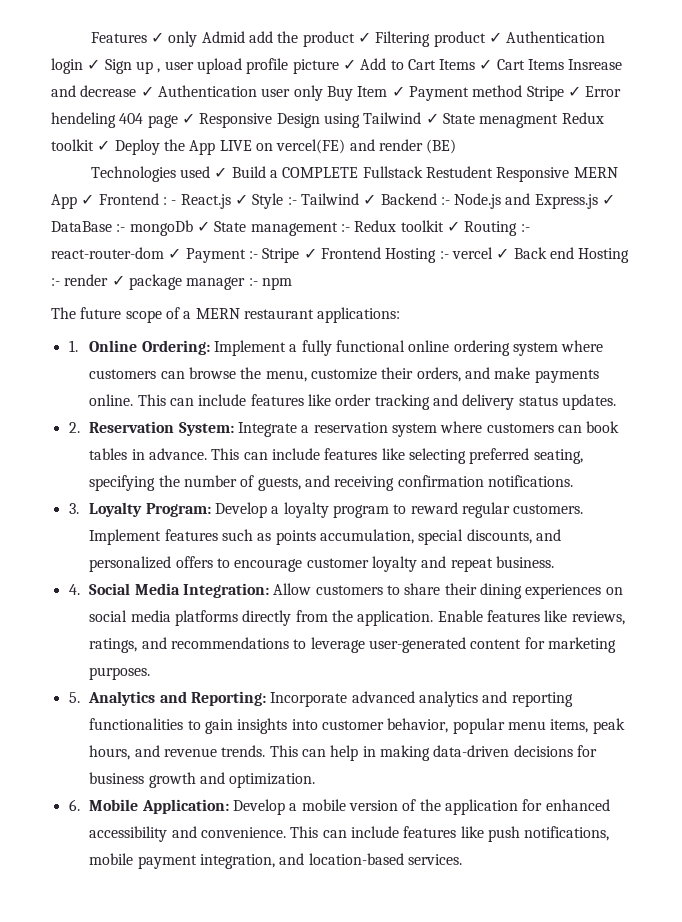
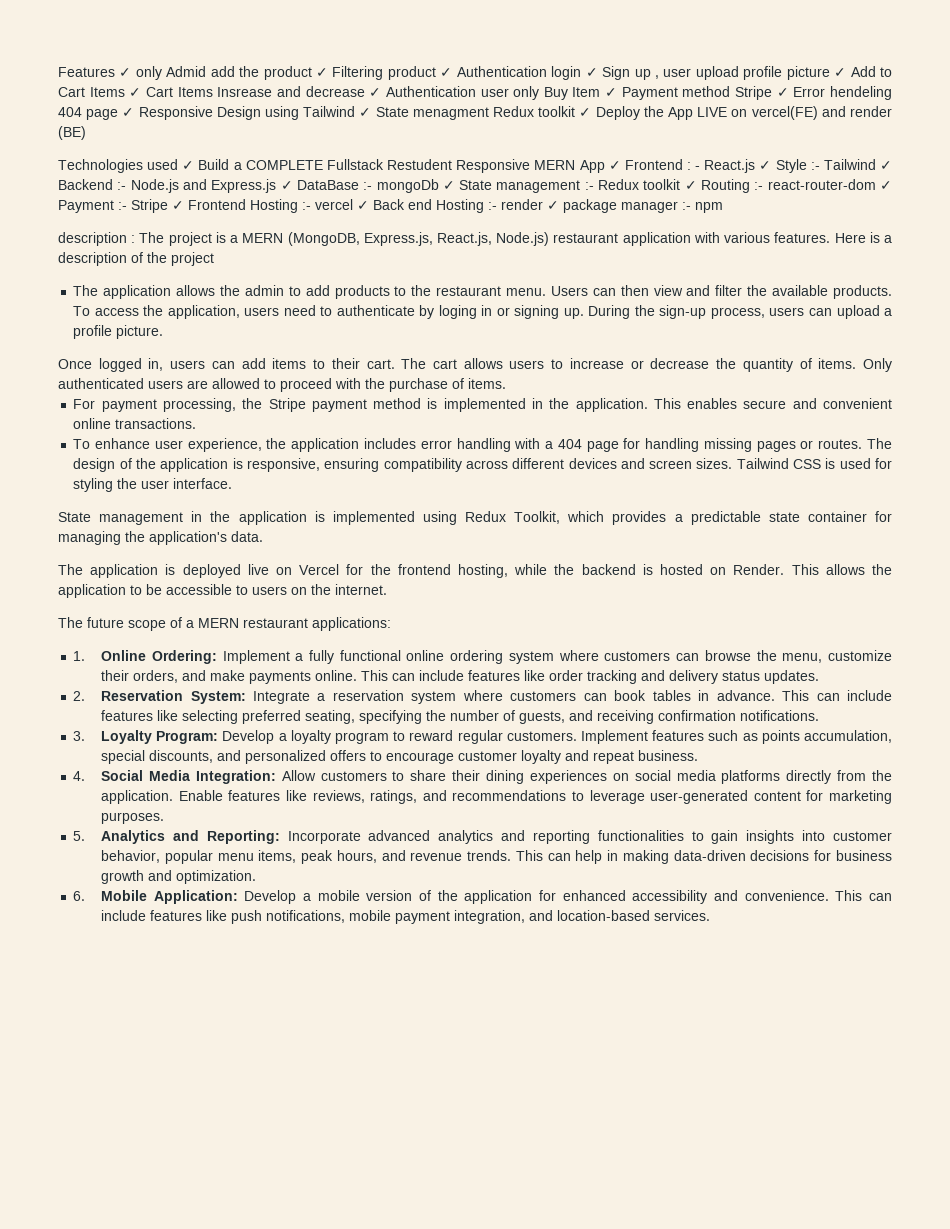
+ description : The project is a MERN (MongoDB, Express.js, React.js, Node.js) restaurant application with various features. Here is a description of the project
+ The application allows the admin to add products to the restaurant menu. Users can then view and filter the available products. To access the application, users need to authenticate by loging in or signing up. During the sign-up process, users can upload a profile picture.
+ Once logged in, users can add items to their cart. The cart allows users to increase or decrease the quantity of items. Only authenticated users are allowed to proceed with the purchase of items.
+ For payment processing, the Stripe payment method is implemented in the application. This enables secure and convenient online transactions.
+ To enhance user experience, the application includes error handling with a 404 page for handling missing pages or routes. The design of the application is responsive, ensuring compatibility across different devices and screen sizes. Tailwind CSS is used for styling the user interface.
+ State management in the application is implemented using Redux Toolkit, which provides a predictable state container for managing the application's data.
+ The application is deployed live on Vercel for the frontend hosting, while the backend is hosted on Render. This allows the application to be accessible to users on the internet.

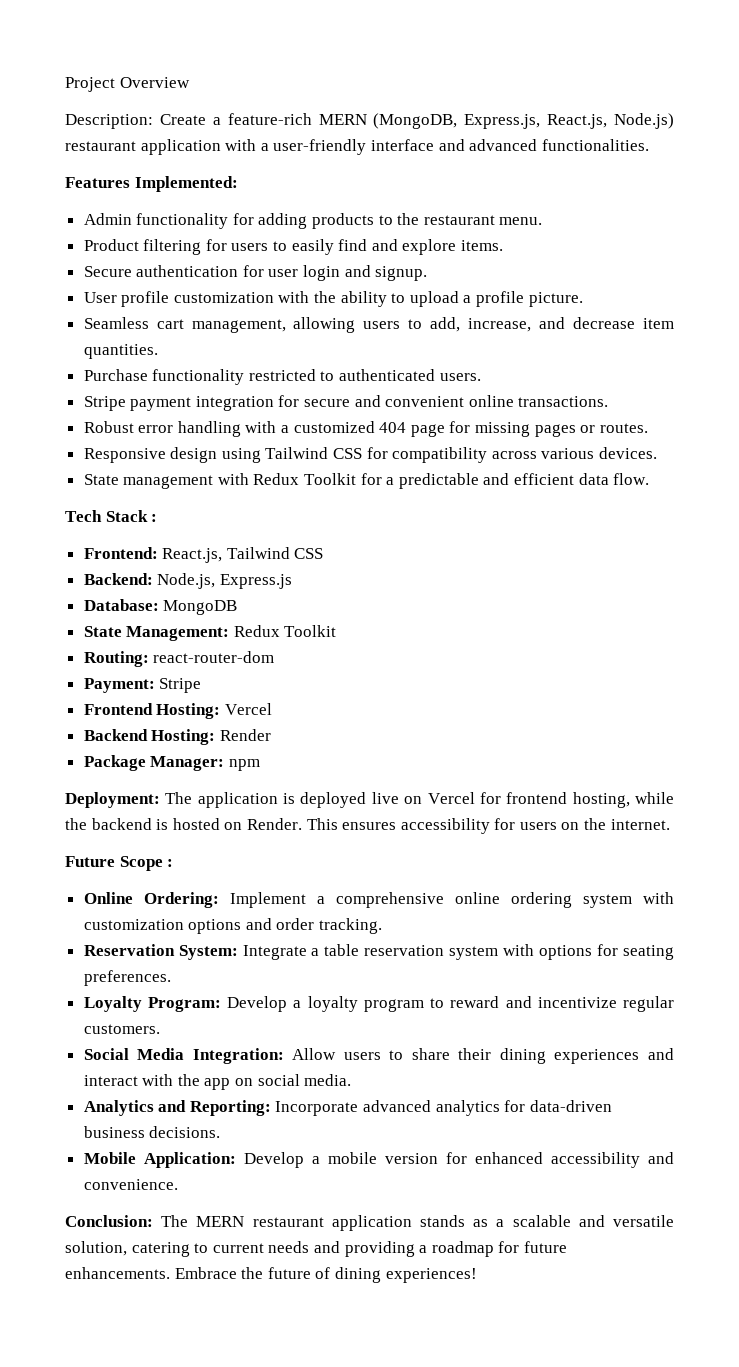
- Features ✓ only Admid add the product ✓ Filtering product ✓ Authentication login ✓ Sign up , user upload profile picture ✓ Add to Cart Items ✓ Cart Items Insrease and decrease ✓ Authentication user only Buy Item ✓ Payment method Stripe ✓ Error hendeling 404 page ✓ Responsive Design using Tailwind ✓ State menagment Redux toolkit ✓ Deploy the App LIVE on vercel(FE) and render (BE)
- Technologies used ✓ Build a COMPLETE Fullstack Restudent Responsive MERN App ✓ Frontend : - React.js ✓ Style :- Tailwind ✓ Backend :- Node.js and Express.js ✓ DataBase :- mongoDb ✓ State management :- Redux toolkit ✓ Routing :- react-router-dom ✓ Payment :- Stripe ✓ Frontend Hosting :- vercel ✓ Back end Hosting :- render ✓ package manager :- npm
- description : The project is a MERN (MongoDB, Express.js, React.js, Node.js) restaurant application with various features. Here is a description of the project
- The application allows the admin to add products to the restaurant menu. Users can then view and filter the available products. To access the application, users need to authenticate by loging in or signing up. During the sign-up process, users can upload a profile picture.
- Once logged in, users can add items to their cart. The cart allows users to increase or decrease the quantity of items. Only authenticated users are allowed to proceed with the purchase of items.
- For payment processing, the Stripe payment method is implemented in the application. This enables secure and convenient online transactions.
+ Project Overview
+ Description: Create a feature-rich MERN (MongoDB, Express.js, React.js, Node.js) restaurant application with a user-friendly interface and advanced functionalities.
+ Features Implemented:
+ Admin functionality for adding products to the restaurant menu.
+ Product filtering for users to easily find and explore items.
+ Secure authentication for user login and signup.
+ User profile customization with the ability to upload a profile picture.
+ Seamless cart management, allowing users to add, increase, and decrease item quantities.
+ Purchase functionality restricted to authenticated users.
+ Stripe payment integration for secure and convenient online transactions.
- To enhance user experience, the application includes error handling with a 404 page for handling missing pages or routes. The design of the application is responsive, ensuring compatibility across different devices and screen sizes. Tailwind CSS is used for styling the user interface.
- State management in the application is implemented using Redux Toolkit, which provides a predictable state container for managing the application's data.
- The application is deployed live on Vercel for the frontend hosting, while the backend is hosted on Render.
+ Robust error handling with a customized 404 page for missing pages or routes.
+ Responsive design using Tailwind CSS for compatibility across various devices.
+ State management with Redux Toolkit for a predictable and efficient data flow.
+ Tech Stack :
+ Frontend: React.js, Tailwind CSS
+ Backend: Node.js, Express.js
+ Database: MongoDB
+ State Management: Redux Toolkit
+ Routing: react-router-dom
+ Payment: Stripe
+ Frontend Hosting: Vercel
+ Backend Hosting: Render
+ Package Manager: npm
+ Deployment: The application is deployed live on Vercel for frontend hosting, while the backend is hosted on Render.
- This allows the application to be accessible to users on the internet.
- The future scope of a MERN restaurant applications:
- 1. Online Ordering: Implement a fully functional online ordering system where customers can browse the menu, customize their orders, and make payments online. This can include features like order tracking and delivery status updates.
- 2. Reservation System: Integrate a reservation system where customers can book tables in advance. This can include features like selecting preferred seating, specifying the number of guests, and receiving confirmation notifications.
- 3. Loyalty Program: Develop a loyalty program to reward regular customers. Implement features such as points accumulation, special discounts, and personalized offers to encourage customer loyalty and repeat business.
- 4. Social Media Integration: Allow customers to share their dining experiences on social media platforms directly from the application. Enable features like reviews, ratings, and recommendations to leverage user-generated content for marketing purposes.
- 5. Analytics and Reporting: Incorporate advanced analytics and reporting functionalities to gain insights into customer behavior, popular menu items, peak hours, and revenue trends. This can help in making data-driven decisions for business growth and optimization.
- 6. Mobile Application: Develop a mobile version of the application for enhanced accessibility and convenience. This can include features like push notifications, mobile payment integration, and location-based services.
+ This ensures accessibility for users on the internet.
+ Future Scope :
+ Online Ordering: Implement a comprehensive online ordering system with customization options and order tracking.
+ Reservation System: Integrate a table reservation system with options for seating preferences.
+ Loyalty Program: Develop a loyalty program to reward and incentivize regular customers.
+ Social Media Integration: Allow users to share their dining experiences and interact with the app on social media.
+ Analytics and Reporting: Incorporate advanced analytics for data-driven business decisions.
+ Mobile Application: Develop a mobile version for enhanced accessibility and convenience.
+ Conclusion: The MERN restaurant application stands as a scalable and versatile solution, catering to current needs and providing a roadmap for future enhancements. Embrace the future of dining experiences!

